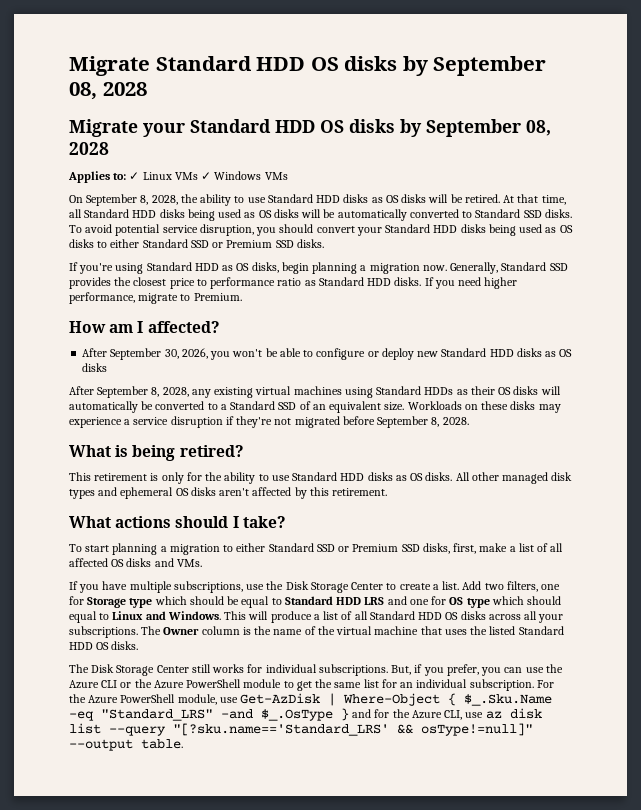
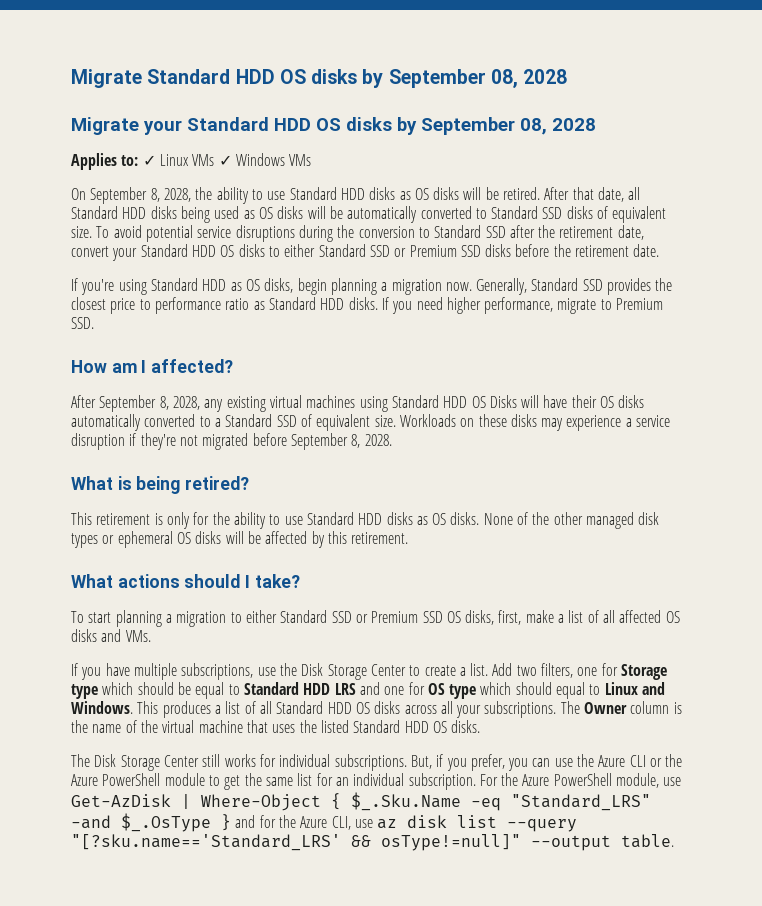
- At that time, all Standard HDD disks being used as OS disks will be automatically converted to Standard SSD disks. To avoid potential service disruption, you should convert your Standard HDD disks being used as OS disks to either Standard SSD or Premium SSD disks.
+ After that date, all Standard HDD disks being used as OS disks will be automatically converted to Standard SSD disks of equivalent size. To avoid potential service disruptions during the conversion to Standard SSD after the retirement date, convert your Standard HDD OS disks to either Standard SSD or Premium SSD disks before the retirement date.
- If you need higher performance, migrate to Premium.
+ If you need higher performance, migrate to Premium SSD.
- After September 30, 2026, you won't be able to configure or deploy new Standard HDD disks as OS disks
- After September 8, 2028, any existing virtual machines using Standard HDDs as their OS disks will automatically be converted to a Standard SSD of an equivalent size.
+ After September 8, 2028, any existing virtual machines using Standard HDD OS Disks will have their OS disks automatically converted to a Standard SSD of equivalent size.
- All other managed disk types and ephemeral OS disks aren't affected by this retirement.
+ None of the other managed disk types or ephemeral OS disks will be affected by this retirement.
- To start planning a migration to either Standard SSD or Premium SSD disks, first, make a list of all affected OS disks and VMs.
+ To start planning a migration to either Standard SSD or Premium SSD OS disks, first, make a list of all affected OS disks and VMs.
- This will produce a list of all Standard HDD OS disks across all your subscriptions.
+ This produces a list of all Standard HDD OS disks across all your subscriptions.

